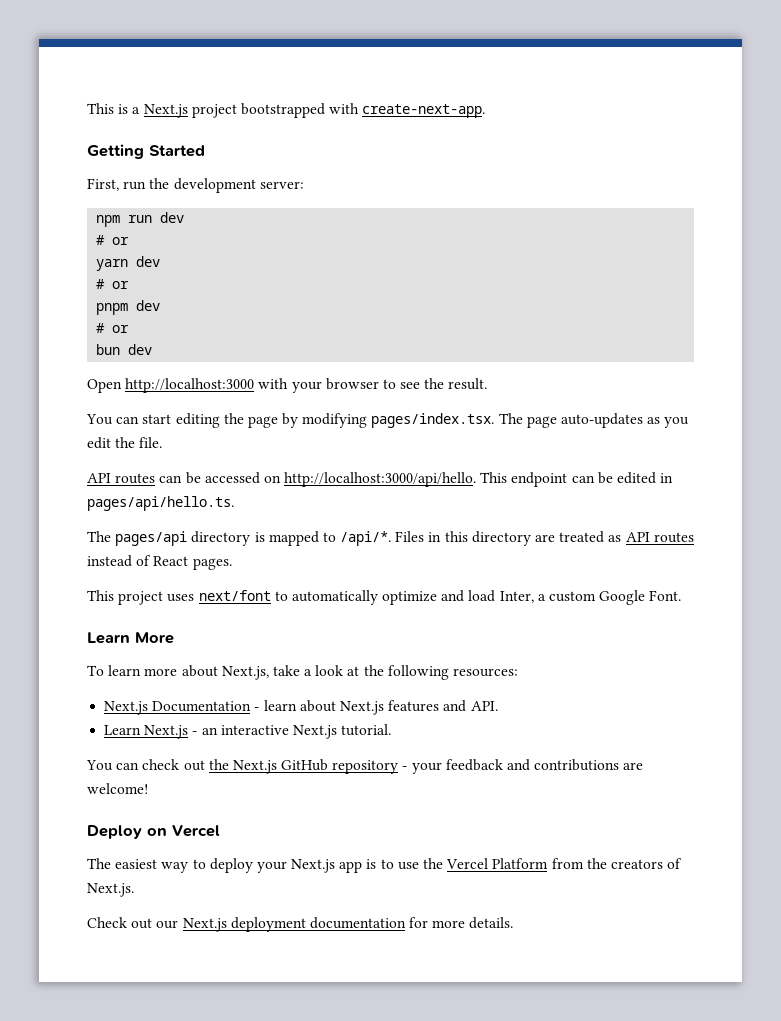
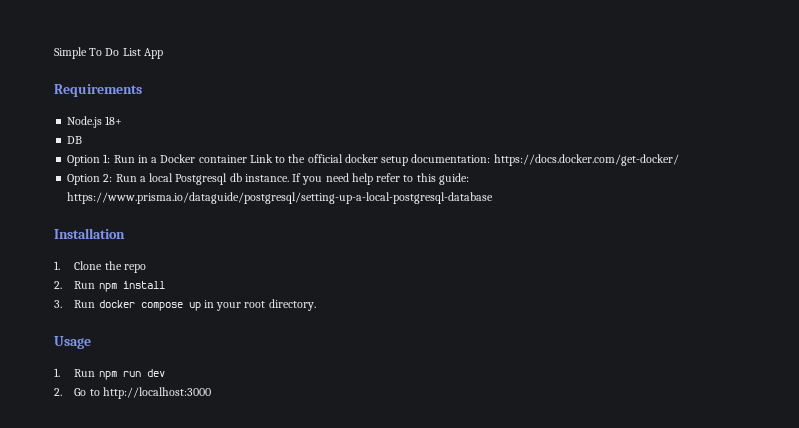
- This is a Next.js project bootstrapped with create-next-app.
- Getting Started
- First, run the development server:
- npm run dev
- # or
- yarn dev
- # or
- pnpm dev
- # or
- bun dev
- Open http://localhost:3000 with your browser to see the result.
- You can start editing the page by modifying pages/index.tsx. The page auto-updates as you edit the file.
- API routes can be accessed on http://localhost:3000/api/hello. This endpoint can be edited in pages/api/hello.ts.
- The pages/api directory is mapped to /api/*. Files in this directory are treated as API routes instead of React pages.
- This project uses next/font to automatically optimize and load Inter, a custom Google Font.
- Learn More
- To learn more about Next.js, take a look at the following resources:
- Next.js Documentation - learn about Next.js features and API.
- Learn Next.js - an interactive Next.js tutorial.
- You can check out the Next.js GitHub repository - your feedback and contributions are welcome!
- Deploy on Vercel
- The easiest way to deploy your Next.js app is to use the Vercel Platform from the creators of Next.js.
- Check out our Next.js deployment documentation for more details.
+ Simple To Do List App
+ Requirements
+ Node.js 18+
+ DB
+ Option 1: Run in a Docker container Link to the official docker setup documentation: https://docs.docker.com/get-docker/
+ Option 2: Run a local Postgresql db instance. If you need help refer to this guide: https://www.prisma.io/dataguide/postgresql/setting-up-a-local-postgresql-database
+ Installation
+ 1. Clone the repo
+ 2. Run npm install
+ 3. Run docker compose up in your root directory.
+ Usage
+ 1. Run npm run dev
+ 2. Go to http://localhost:3000

